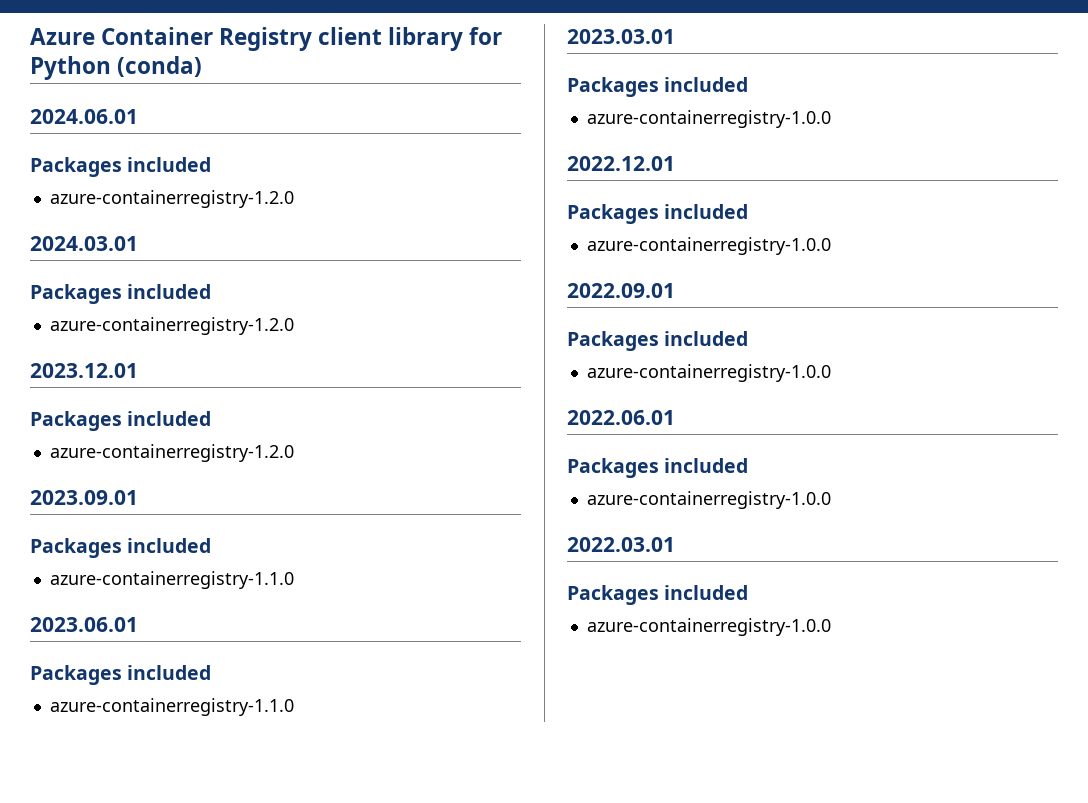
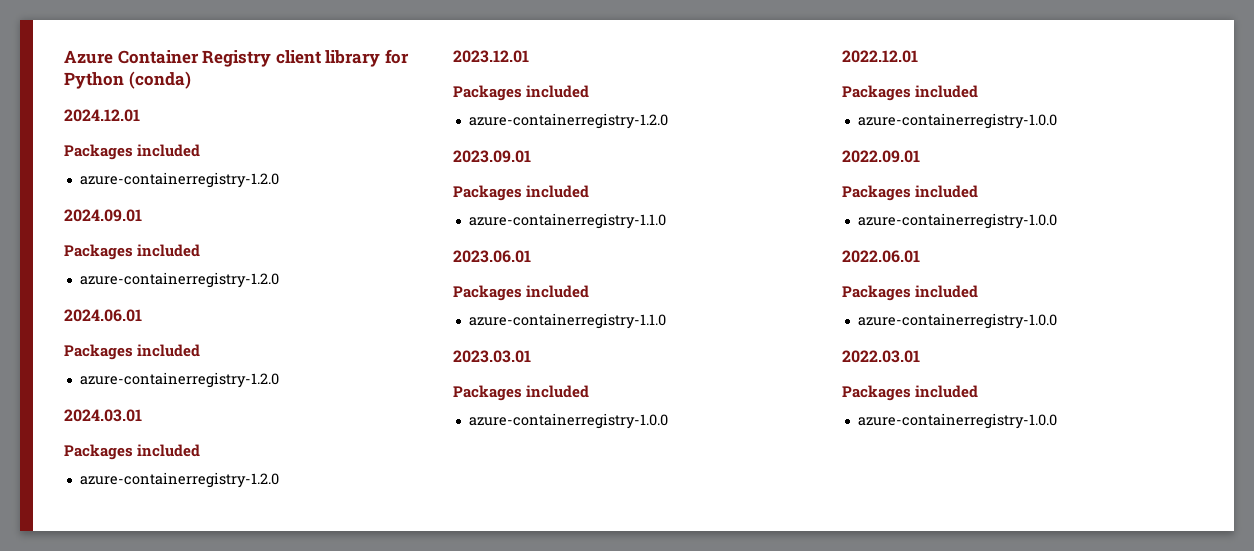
+ 2024.12.01
+ Packages included
+ azure-containerregistry-1.2.0
+ 2024.09.01
+ Packages included
+ azure-containerregistry-1.2.0

